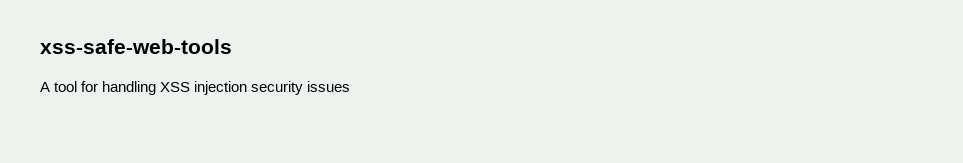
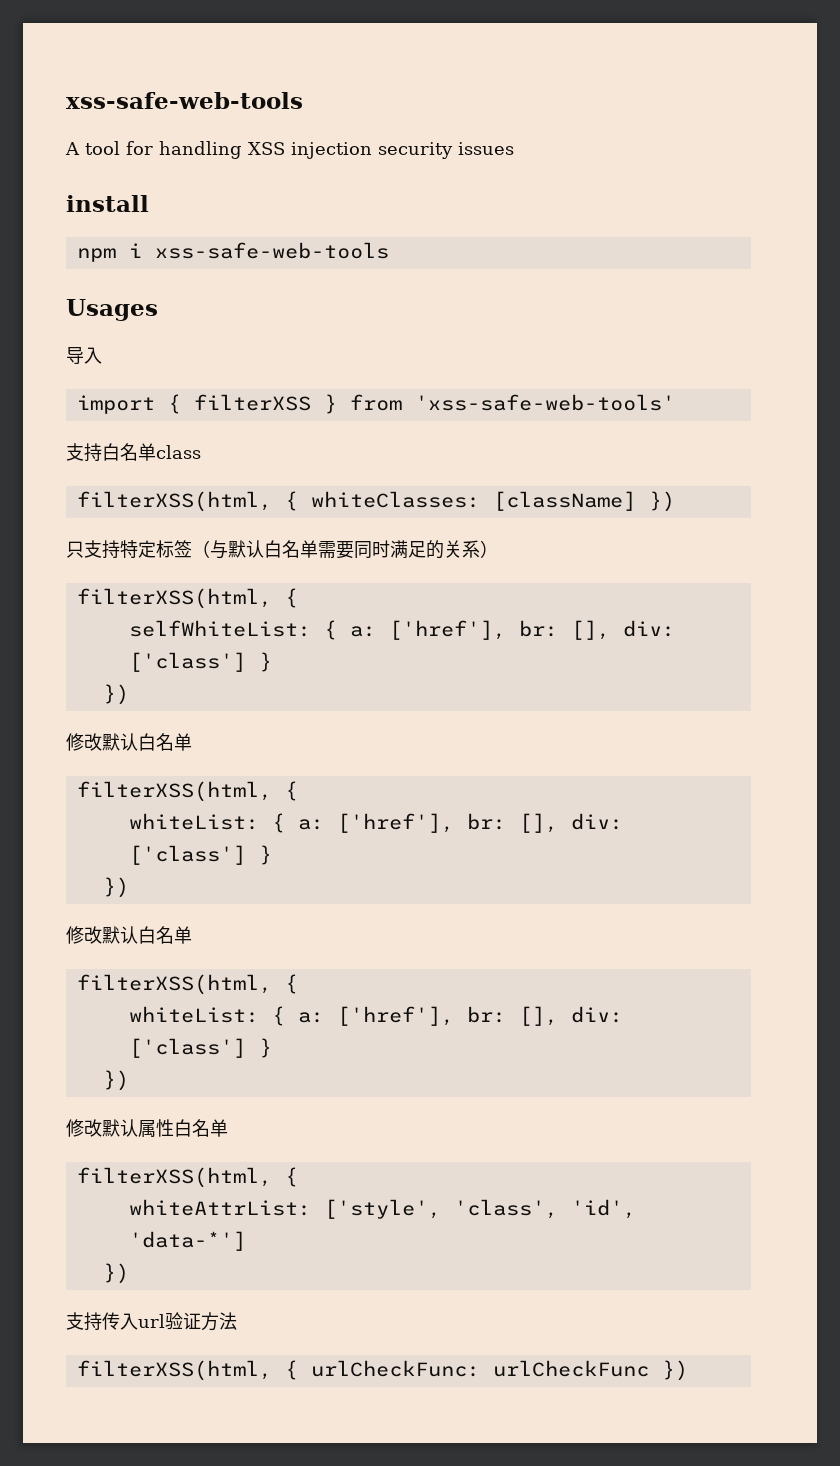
+ install
+ npm i xss-safe-web-tools
+ Usages
+ 导入
+ import { filterXSS } from 'xss-safe-web-tools'
+ 支持白名单class
+ filterXSS(html, { whiteClasses: [className] })
+ 只支持特定标签（与默认白名单需要同时满足的关系）
+ filterXSS(html, {
+ selfWhiteList: { a: ['href'], br: [], div: ['class'] }
+ })
+ 修改默认白名单
+ filterXSS(html, {
+ whiteList: { a: ['href'], br: [], div: ['class'] }
+ })
+ 修改默认白名单
+ filterXSS(html, {
+ whiteList: { a: ['href'], br: [], div: ['class'] }
+ })
+ 修改默认属性白名单
+ filterXSS(html, {
+ whiteAttrList: ['style', 'class', 'id', 'data-*']
+ })
+ 支持传入url验证方法
+ filterXSS(html, { urlCheckFunc: urlCheckFunc })

